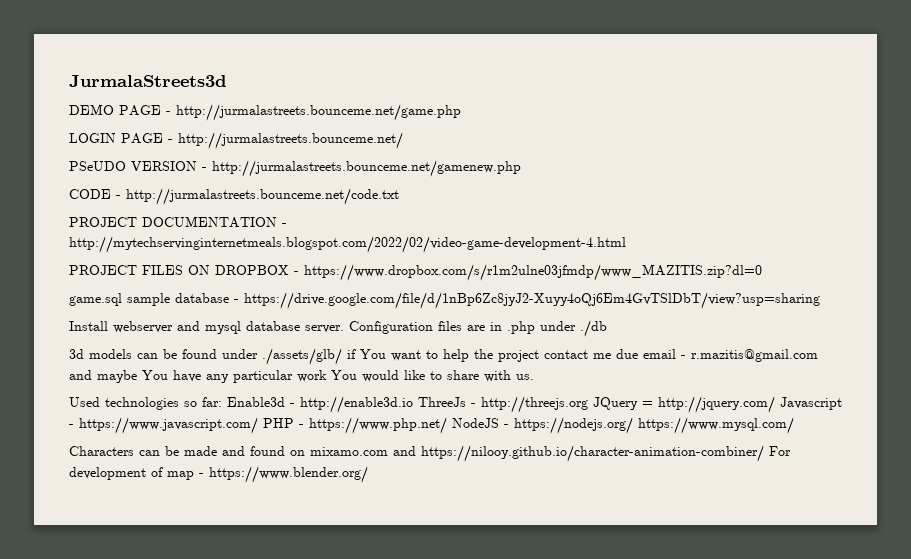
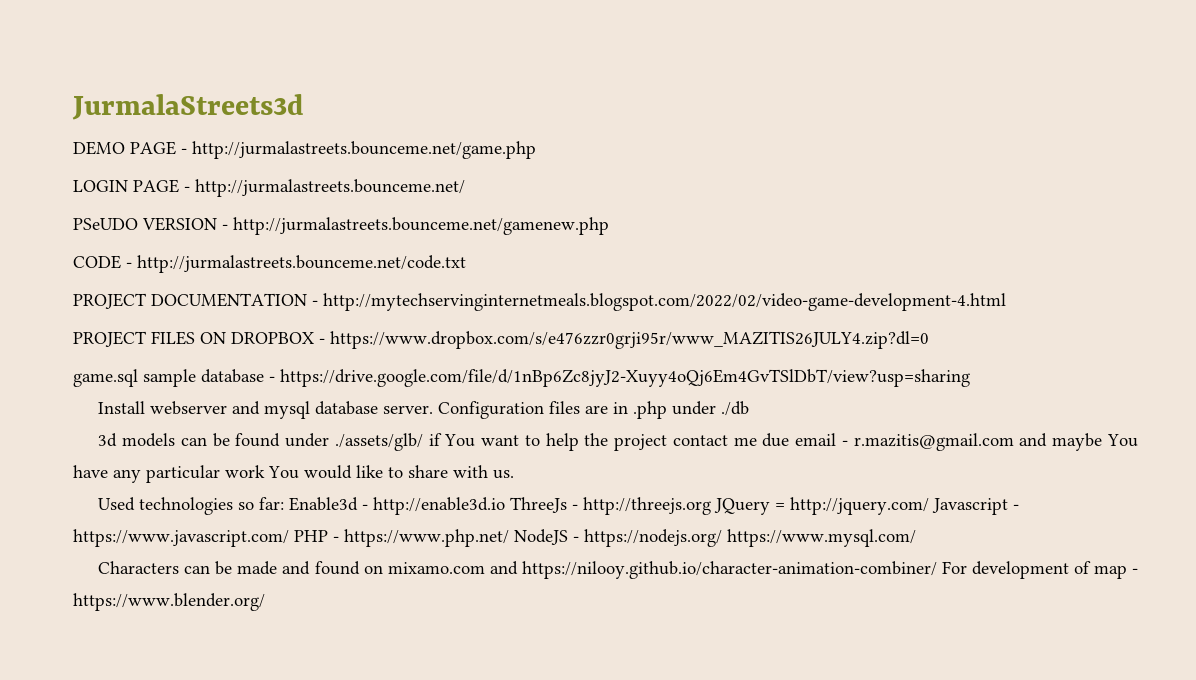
- PROJECT FILES ON DROPBOX - https://www.dropbox.com/s/r1m2ulne03jfmdp/www_MAZITIS.zip?dl=0
+ PROJECT FILES ON DROPBOX - https://www.dropbox.com/s/e476zzr0grji95r/www_MAZITIS26JULY4.zip?dl=0

